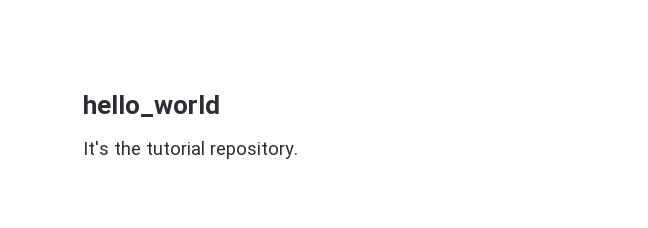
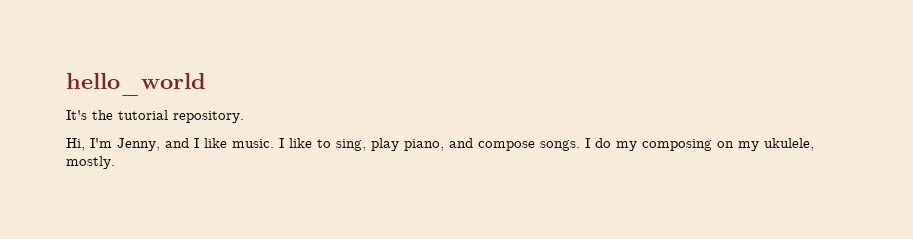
+ Hi, I'm Jenny, and I like music. I like to sing, play piano, and compose songs. I do my composing on my ukulele, mostly.

